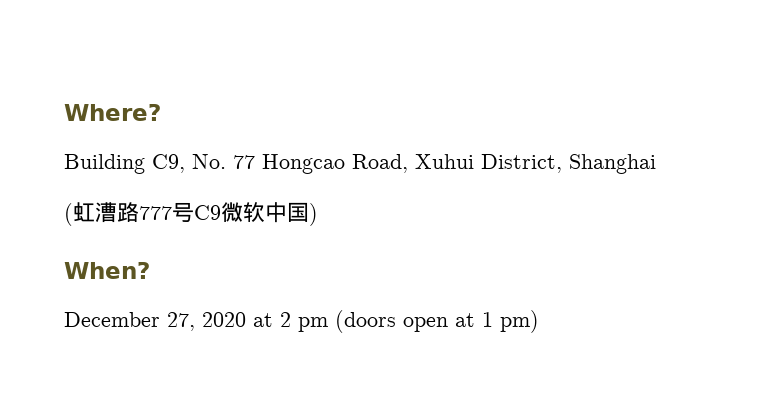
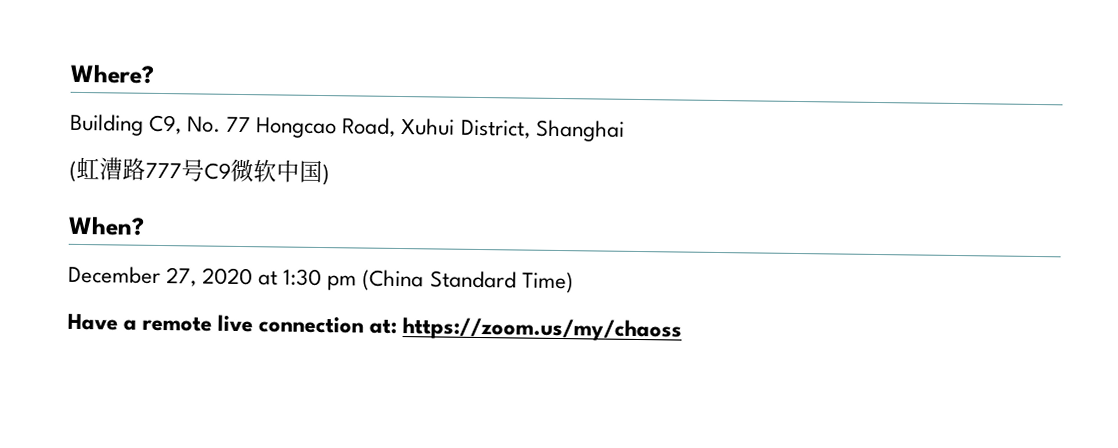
- December 27, 2020 at 2 pm (doors open at 1 pm)
+ December 27, 2020 at 1:30 pm (China Standard Time)
+ Have a remote live connection at: https://zoom.us/my/chaoss

